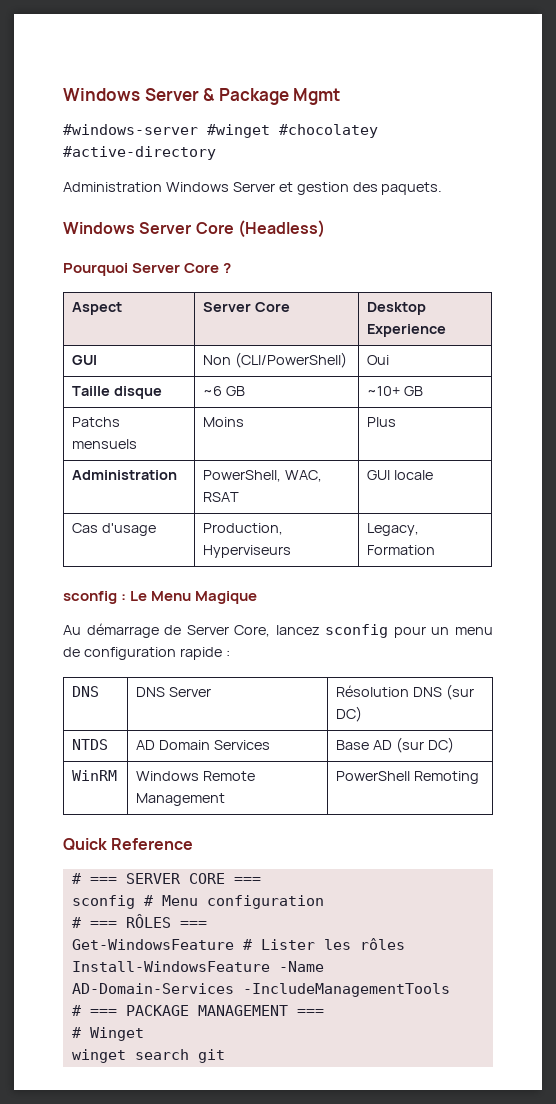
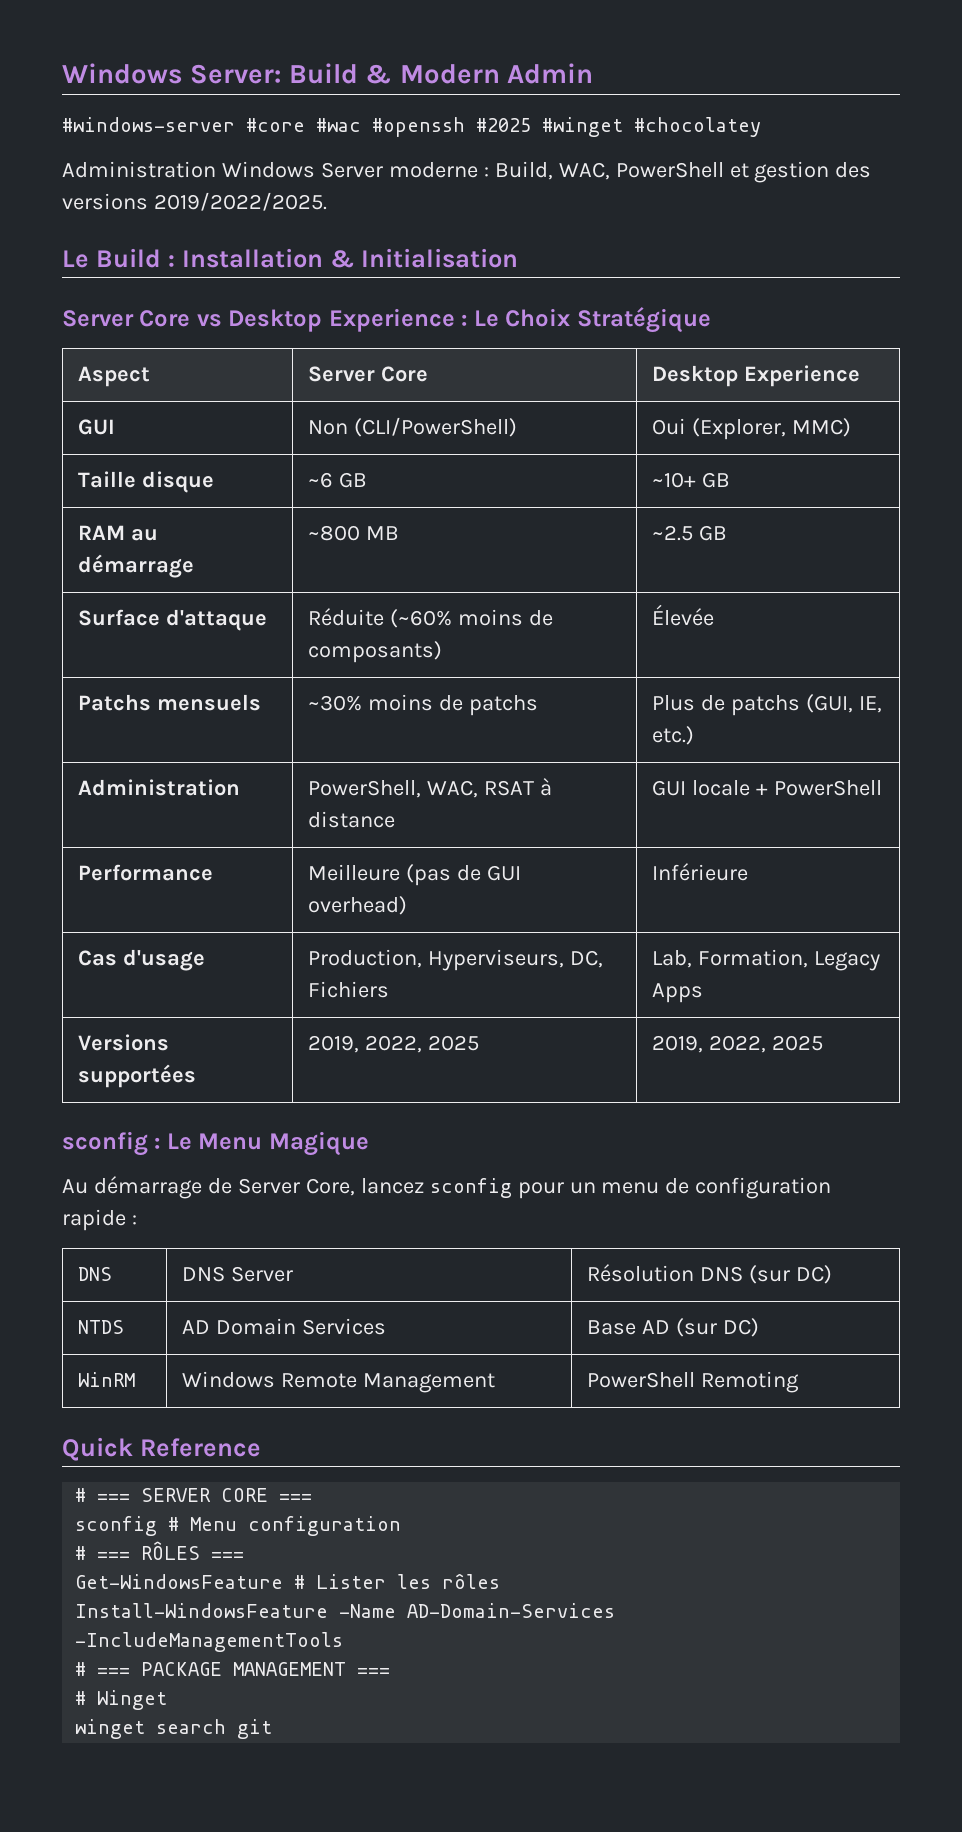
- Windows Server & Package Mgmt
- #windows-server #winget #chocolatey #active-directory
+ Windows Server: Build & Modern Admin
+ #windows-server #core #wac #openssh #2025 #winget #chocolatey
- Administration Windows Server et gestion des paquets.
- Windows Server Core (Headless)
- Pourquoi Server Core ?
+ Administration Windows Server moderne : Build, WAC, PowerShell et gestion des versions 2019/2022/2025.
+ Le Build : Installation & Initialisation
+ Server Core vs Desktop Experience : Le Choix Stratégique
- GUI | Non (CLI/PowerShell) | Oui
+ GUI | Non (CLI/PowerShell) | Oui (Explorer, MMC)
- Patchs mensuels | Moins | Plus
+ RAM au démarrage | ~800 MB | ~2.5 GB
+ Surface d'attaque | Réduite (~60% moins de composants) | Élevée
+ Patchs mensuels | ~30% moins de patchs | Plus de patchs (GUI, IE, etc.)
- Administration | PowerShell, WAC, RSAT | GUI locale
- Cas d'usage | Production, Hyperviseurs | Legacy, Formation
+ Administration | PowerShell, WAC, RSAT à distance | GUI locale + PowerShell
+ Performance | Meilleure (pas de GUI overhead) | Inférieure
+ Cas d'usage | Production, Hyperviseurs, DC, Fichiers | Lab, Formation, Legacy Apps
+ Versions supportées | 2019, 2022, 2025 | 2019, 2022, 2025

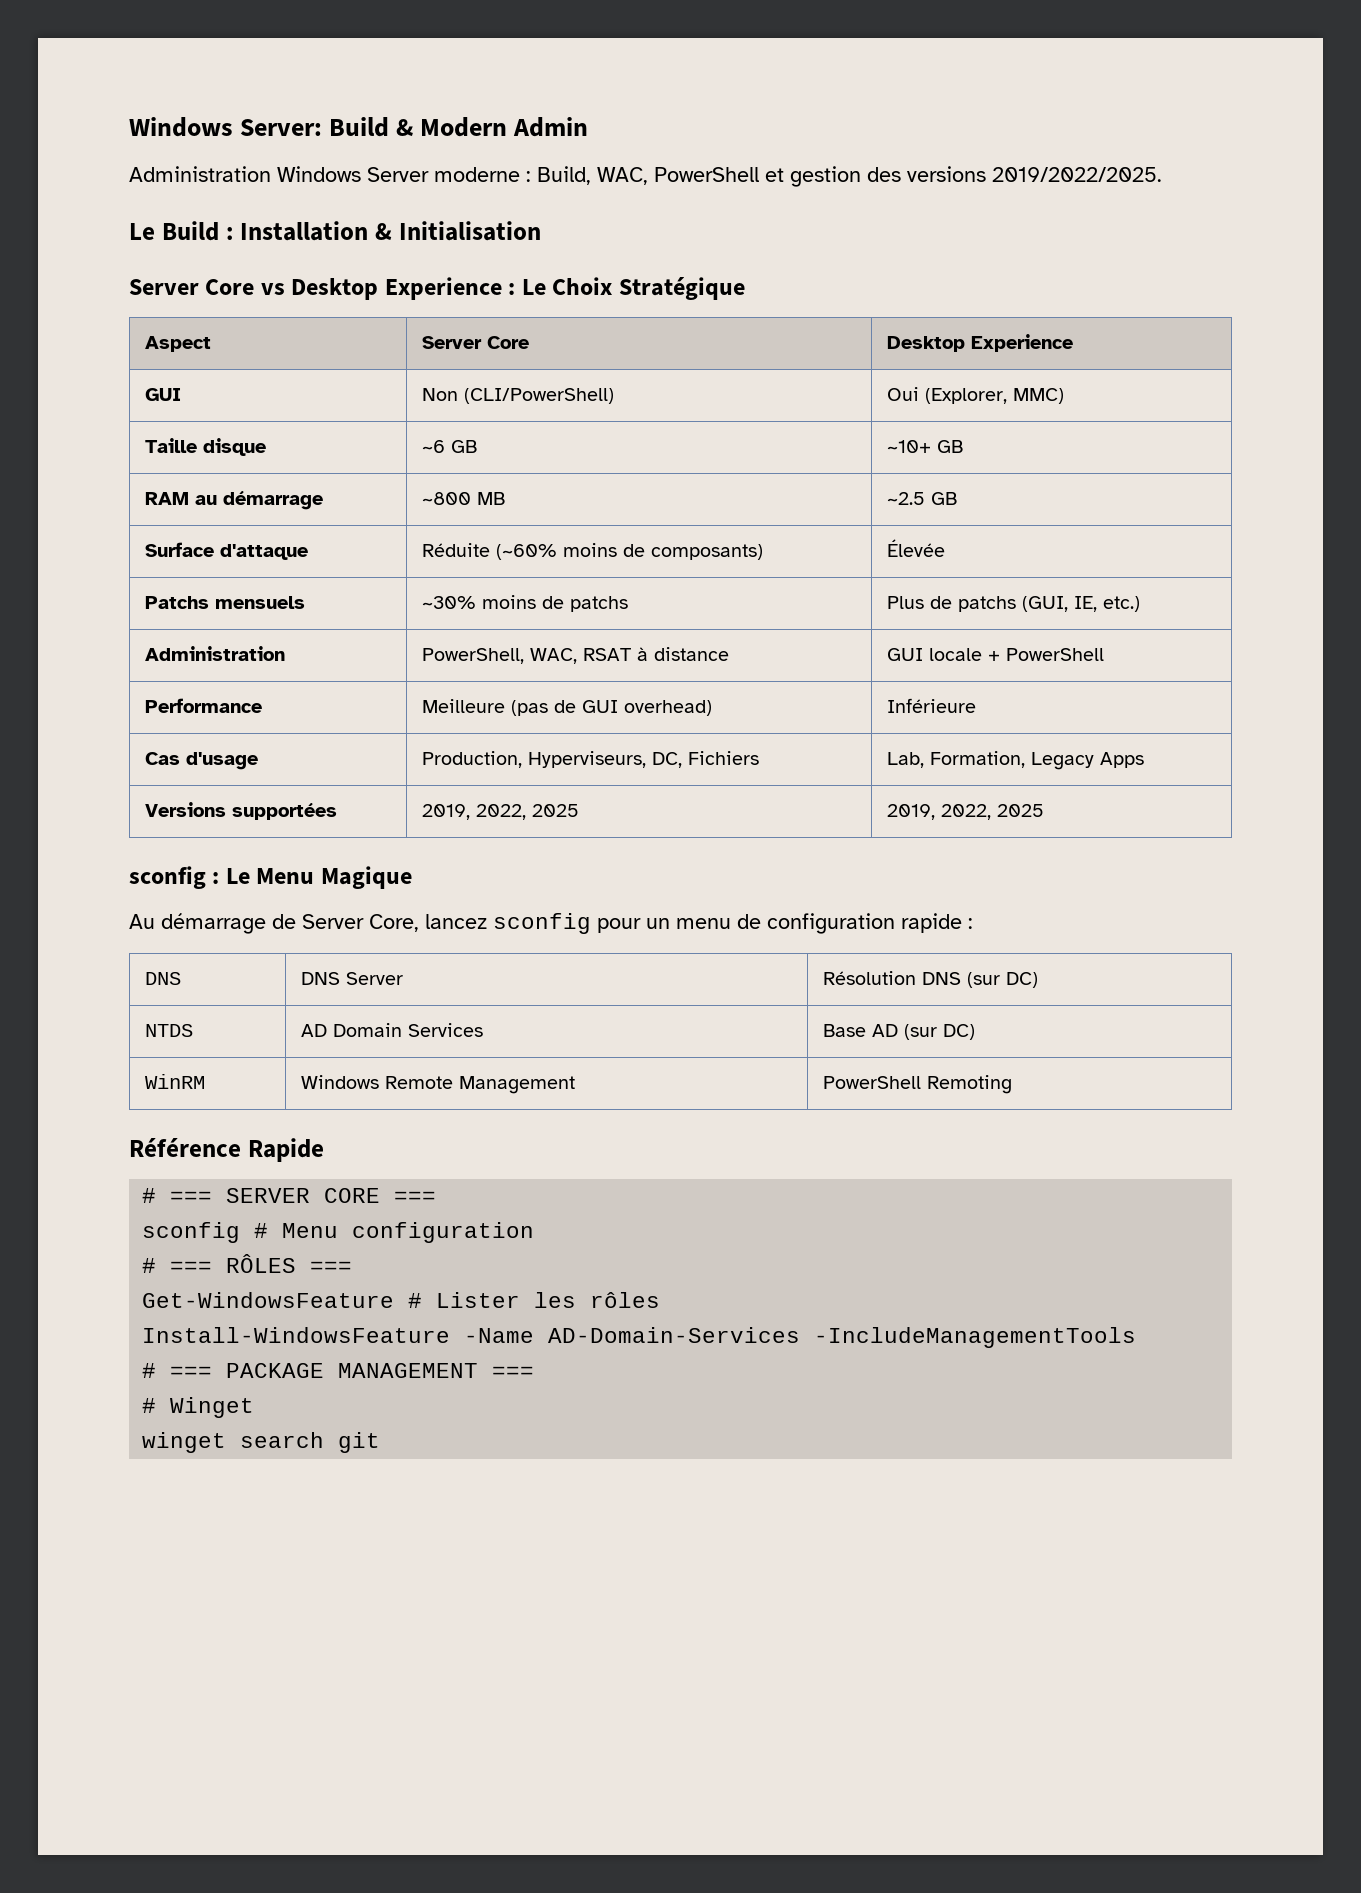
- #windows-server #core #wac #openssh #2025 #winget #chocolatey
- Quick Reference
+ Référence Rapide

